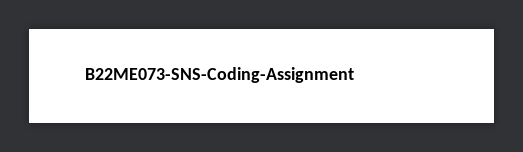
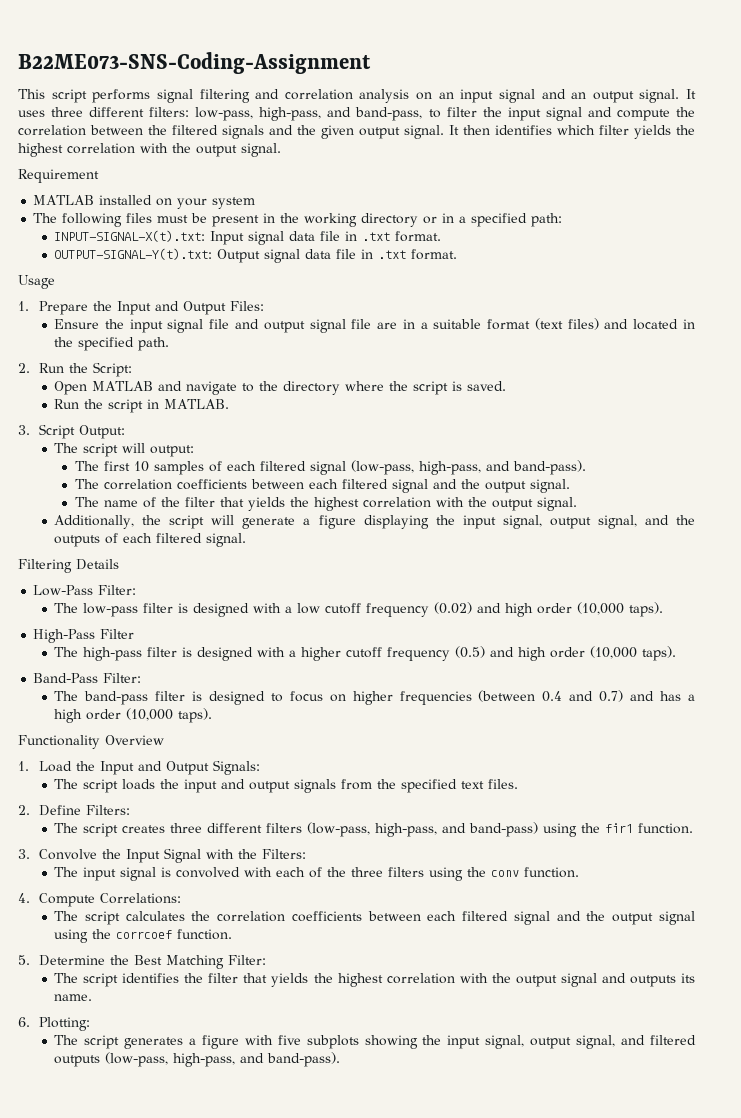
+ This script performs signal filtering and correlation analysis on an input signal and an output signal. It uses three different filters: low-pass, high-pass, and band-pass, to filter the input signal and compute the correlation between the filtered signals and the given output signal. It then identifies which filter yields the highest correlation with the output signal.
+ Requirement
+ MATLAB installed on your system
+ The following files must be present in the working directory or in a specified path:
+ INPUT-SIGNAL-X(t).txt: Input signal data file in .txt format.
+ OUTPUT-SIGNAL-Y(t).txt: Output signal data file in .txt format.
+ Usage
+ 1. Prepare the Input and Output Files:
+ Ensure the input signal file and output signal file are in a suitable format (text files) and located in the specified path.
+ 2. Run the Script:
+ Open MATLAB and navigate to the directory where the script is saved.
+ Run the script in MATLAB.
+ 3. Script Output:
+ The script will output:
+ The first 10 samples of each filtered signal (low-pass, high-pass, and band-pass).
+ The correlation coefficients between each filtered signal and the output signal.
+ The name of the filter that yields the highest correlation with the output signal.
+ Additionally, the script will generate a figure displaying the input signal, output signal, and the outputs of each filtered signal.
+ Filtering Details
+ Low-Pass Filter:
+ The low-pass filter is designed with a low cutoff frequency (0.02) and high order (10,000 taps).
+ High-Pass Filter
+ The high-pass filter is designed with a higher cutoff frequency (0.5) and high order (10,000 taps).
+ Band-Pass Filter:
+ The band-pass filter is designed to focus on higher frequencies (between 0.4 and 0.7) and has a high order (10,000 taps).
+ Functionality Overview
+ 1. Load the Input and Output Signals:
+ The script loads the input and output signals from the specified text files.
+ 2. Define Filters:
+ The script creates three different filters (low-pass, high-pass, and band-pass) using the fir1 function.
+ 3. Convolve the Input Signal with the Filters:
+ The input signal is convolved with each of the three filters using the conv function.
+ 4. Compute Correlations:
+ The script calculates the correlation coefficients between each filtered signal and the output signal using the corrcoef function.
+ 5. Determine the Best Matching Filter:
+ The script identifies the filter that yields the highest correlation with the output signal and outputs its name.
+ 6. Plotting:
+ The script generates a figure with five subplots showing the input signal, output signal, and filtered outputs (low-pass, high-pass, and band-pass).

